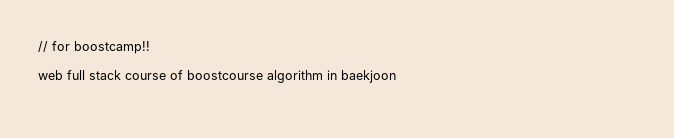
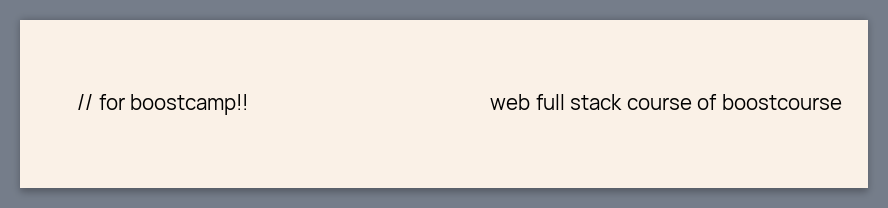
- web full stack course of boostcourse algorithm in baekjoon
+ web full stack course of boostcourse

